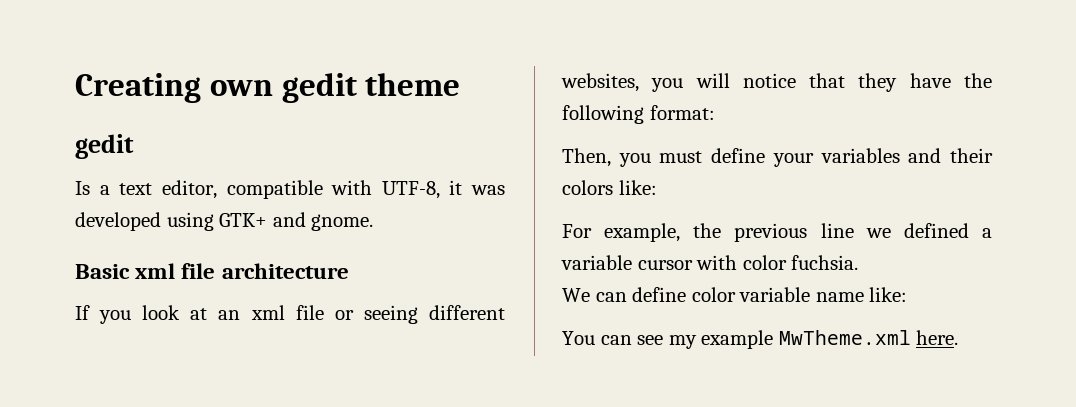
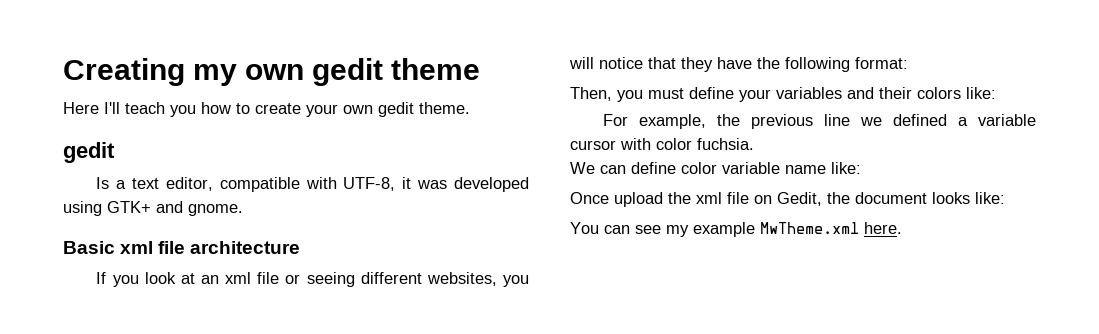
- Creating own gedit theme
+ Creating my own gedit theme
+ Here I'll teach you how to create your own gedit theme.
+ Once upload the xml file on Gedit, the document looks like:

